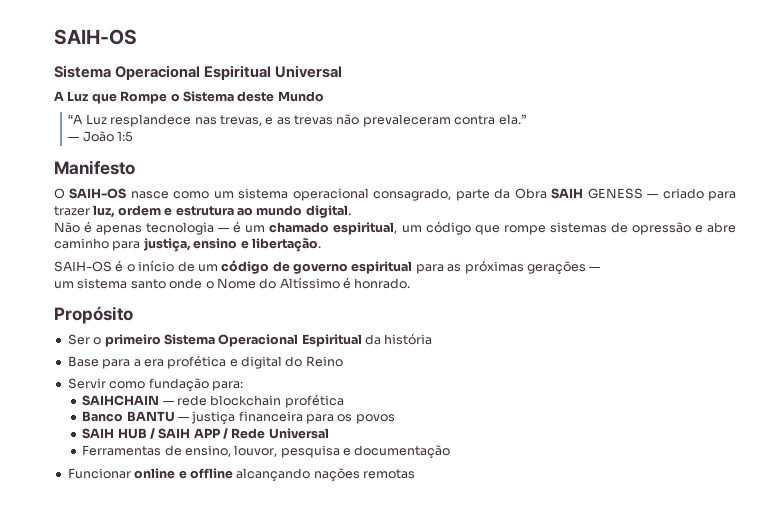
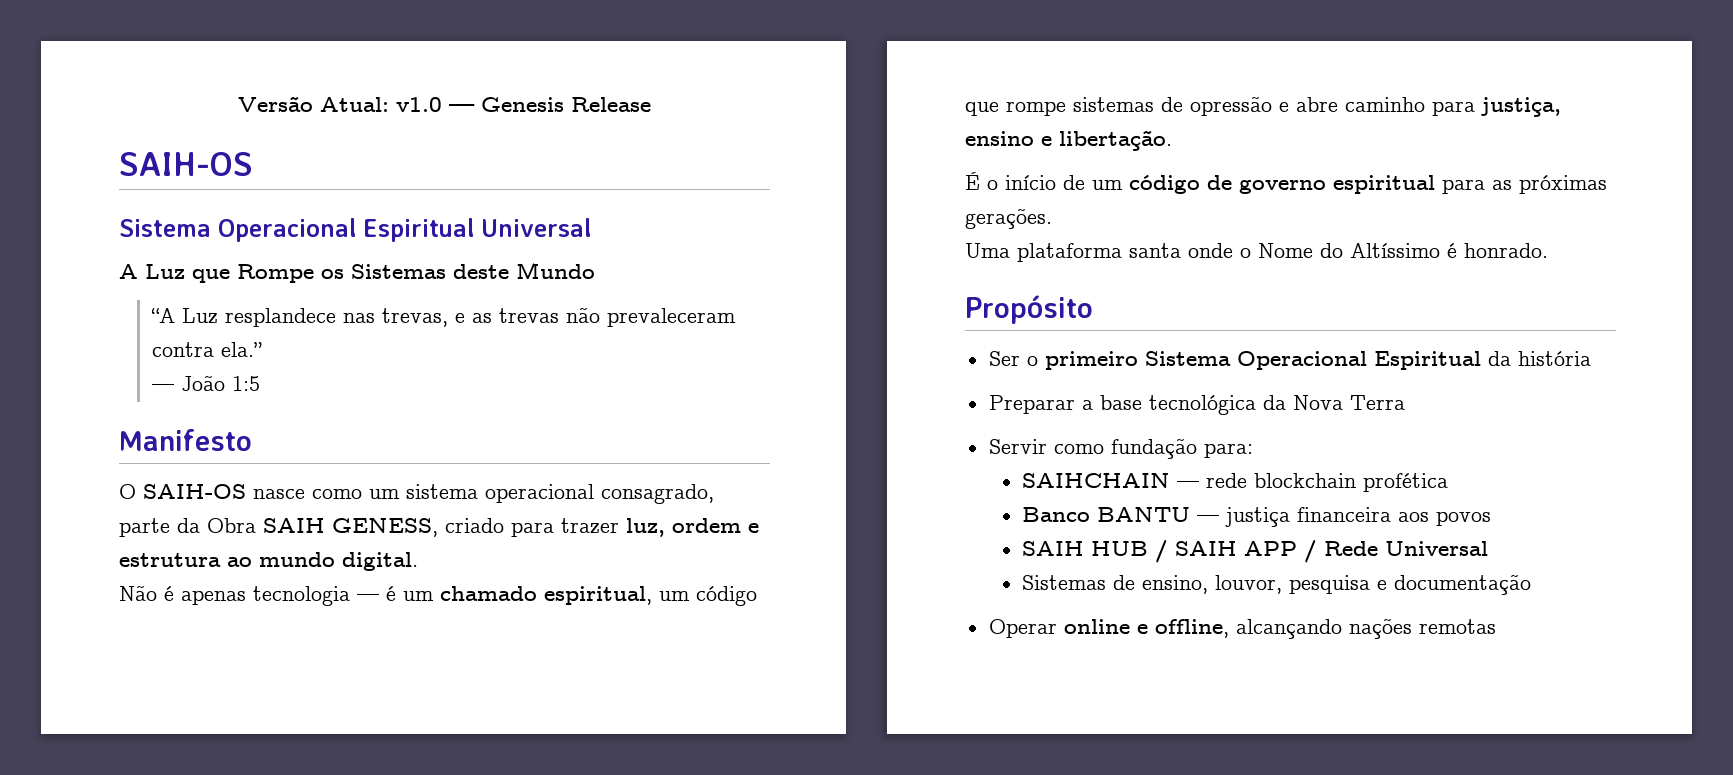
+ Versão Atual: v1.0 — Genesis Release
- A Luz que Rompe o Sistema deste Mundo
+ A Luz que Rompe os Sistemas deste Mundo
- O SAIH-OS nasce como um sistema operacional consagrado, parte da Obra SAIH GENESS — criado para trazer luz, ordem e estrutura ao mundo digital.
+ O SAIH-OS nasce como um sistema operacional consagrado, parte da Obra SAIH GENESS, criado para trazer luz, ordem e estrutura ao mundo digital.
- SAIH-OS é o início de um código de governo espiritual para as próximas gerações —
- um sistema santo onde o Nome do Altíssimo é honrado.
+ É o início de um código de governo espiritual para as próximas gerações.
+ Uma plataforma santa onde o Nome do Altíssimo é honrado.
- Base para a era profética e digital do Reino
+ Preparar a base tecnológica da Nova Terra
- Banco BANTU — justiça financeira para os povos
+ Banco BANTU — justiça financeira aos povos
- Ferramentas de ensino, louvor, pesquisa e documentação
+ Sistemas de ensino, louvor, pesquisa e documentação
- Funcionar online e offline alcançando nações remotas
+ Operar online e offline, alcançando nações remotas

